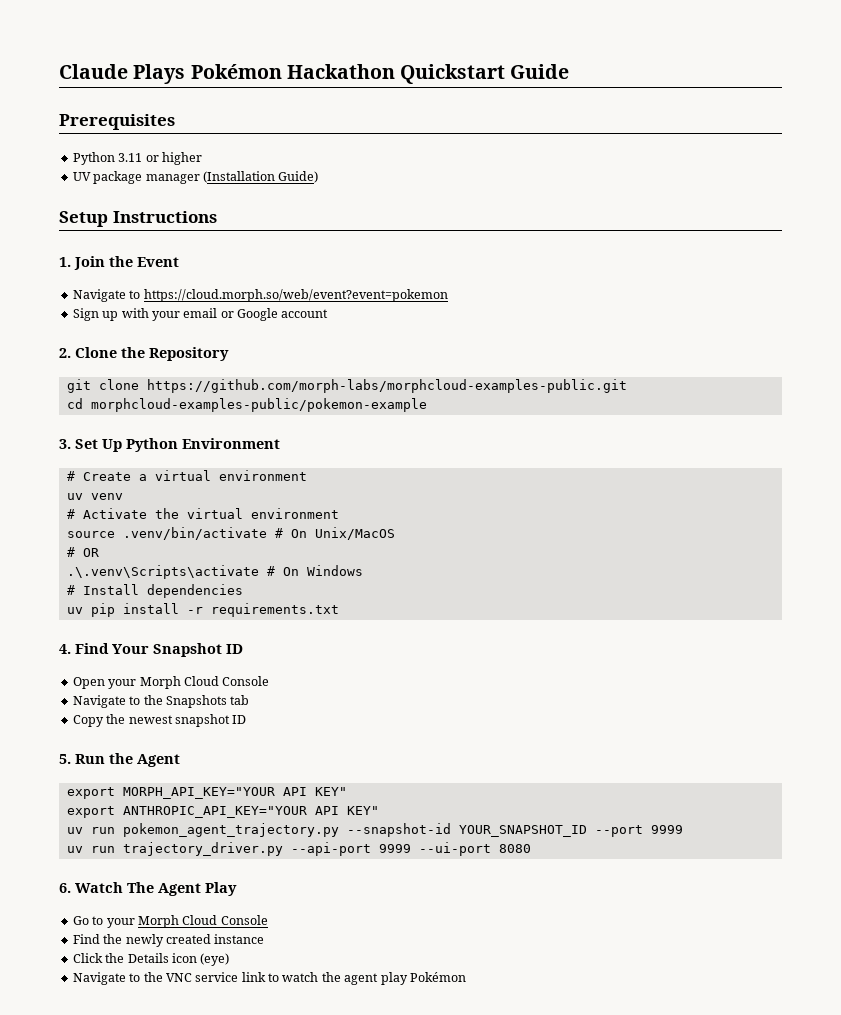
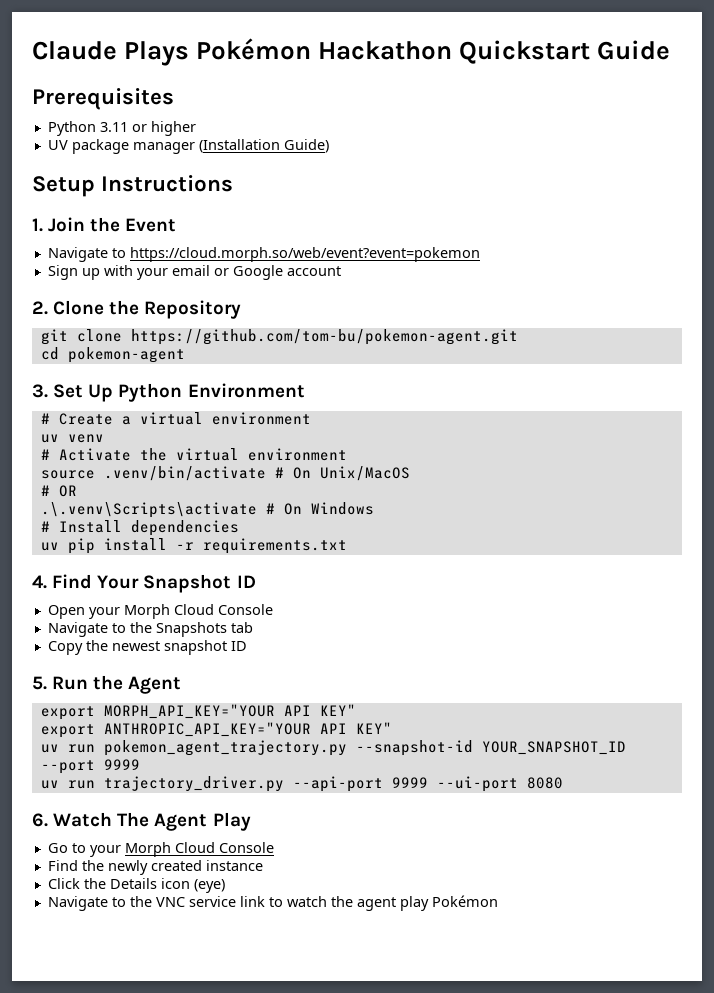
- git clone https://github.com/morph-labs/morphcloud-examples-public.git
+ git clone https://github.com/tom-bu/pokemon-agent.git
- cd morphcloud-examples-public/pokemon-example
+ cd pokemon-agent

